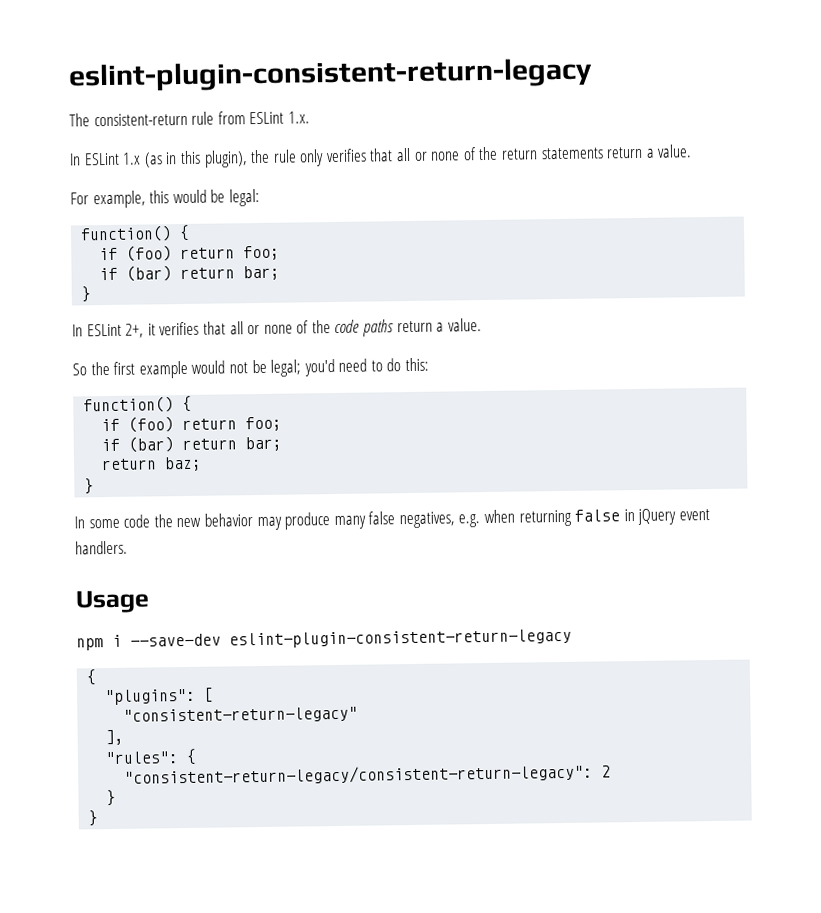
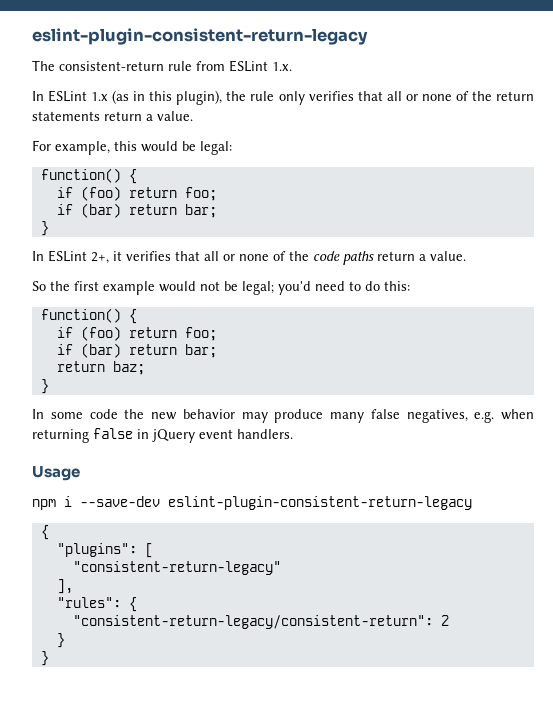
- "consistent-return-legacy/consistent-return-legacy": 2
+ "consistent-return-legacy/consistent-return": 2

